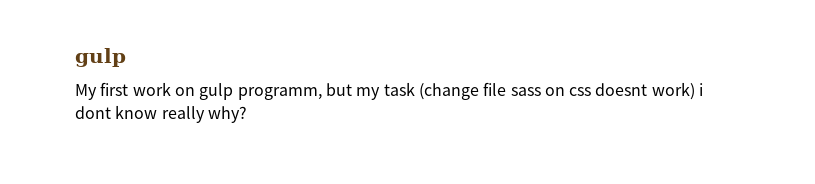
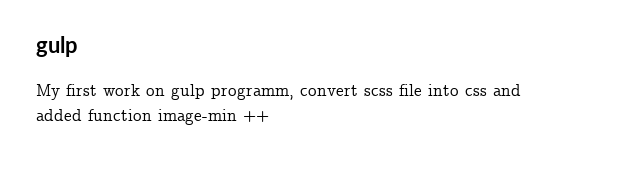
- My first work on gulp programm, but my task (change file sass on css doesnt work) i dont know really why?
+ My first work on gulp programm, convert scss file into css and added function image-min ++

